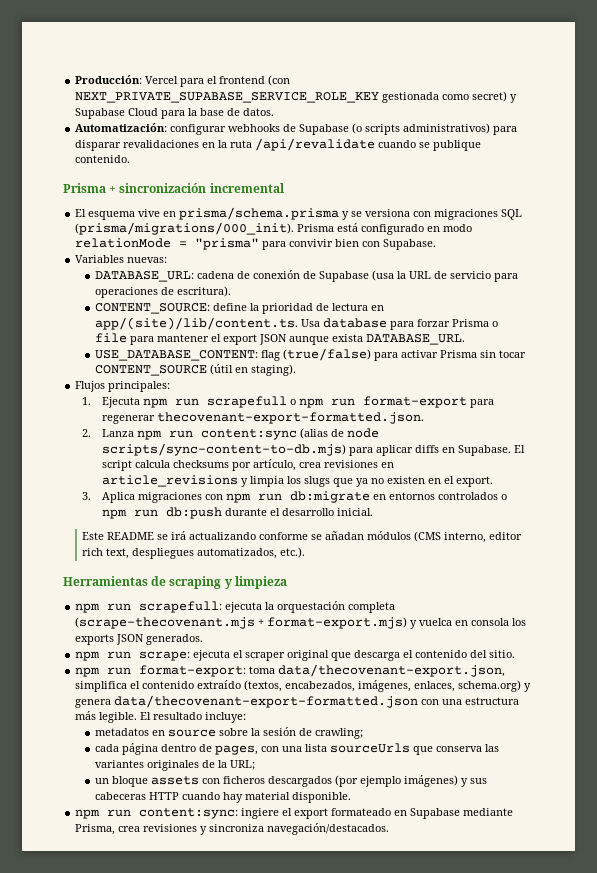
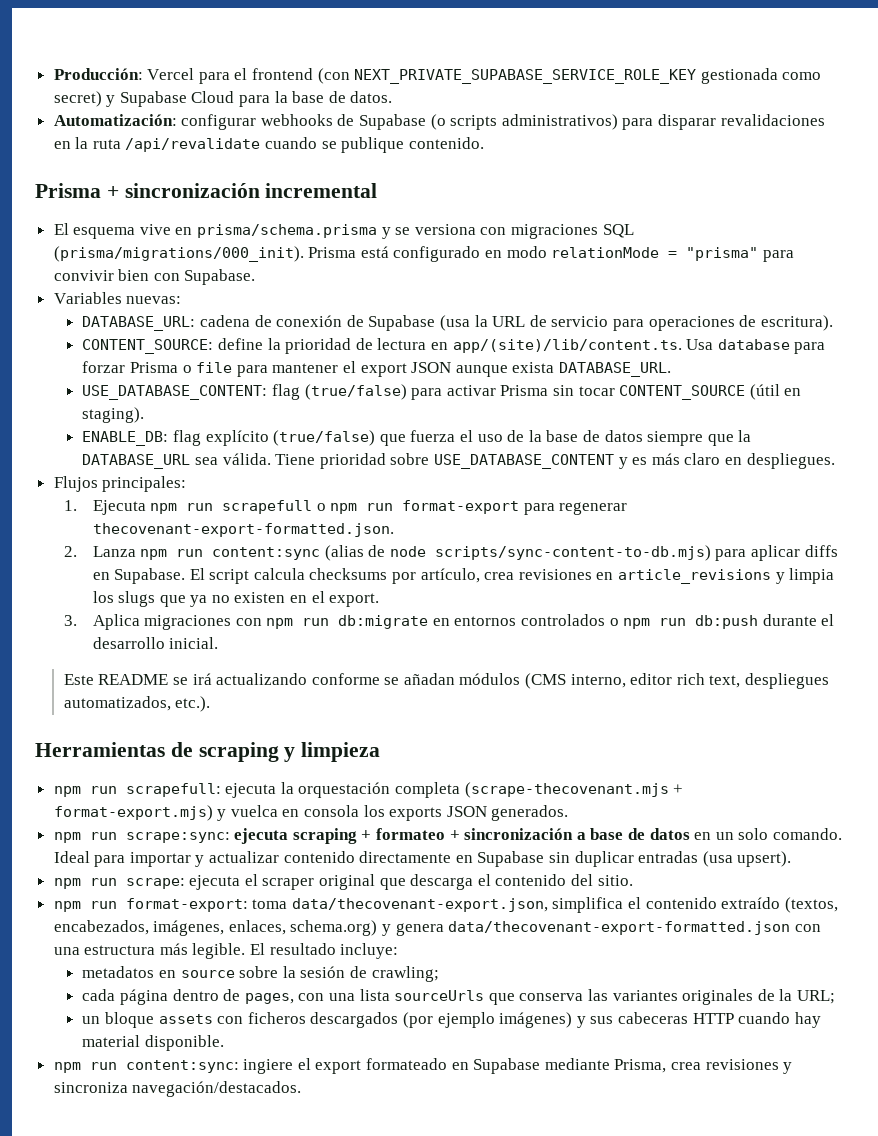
+ ENABLE_DB: flag explícito (true/false) que fuerza el uso de la base de datos siempre que la DATABASE_URL sea válida. Tiene prioridad sobre USE_DATABASE_CONTENT y es más claro en despliegues.
+ npm run scrape:sync: ejecuta scraping + formateo + sincronización a base de datos en un solo comando. Ideal para importar y actualizar contenido directamente en Supabase sin duplicar entradas (usa upsert).

